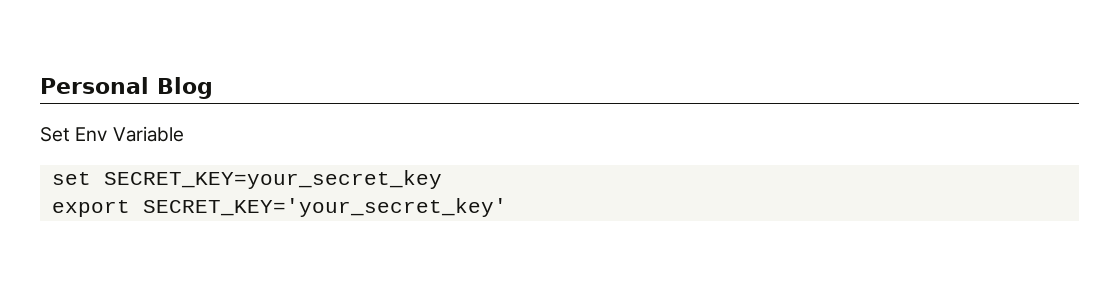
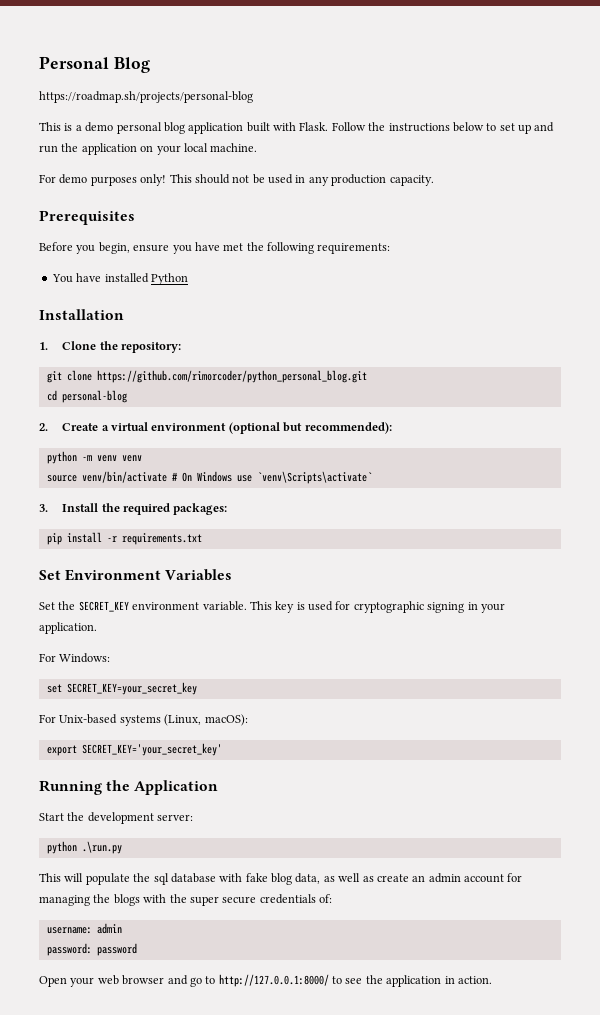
- Set Env Variable
+ https://roadmap.sh/projects/personal-blog
+ This is a demo personal blog application built with Flask. Follow the instructions below to set up and run the application on your local machine.
+ For demo purposes only! This should not be used in any production capacity.
+ Prerequisites
+ Before you begin, ensure you have met the following requirements:
+ You have installed Python
+ Installation
+ 1. Clone the repository:
+ git clone https://github.com/rimorcoder/python_personal_blog.git
+ cd personal-blog
+ 2. Create a virtual environment (optional but recommended):
+ python -m venv venv
+ source venv/bin/activate # On Windows use `venv\Scripts\activate`
+ 3. Install the required packages:
+ pip install -r requirements.txt
+ Set Environment Variables
+ Set the SECRET_KEY environment variable. This key is used for cryptographic signing in your application.
+ For Windows:
  set SECRET_KEY=your_secret_key
+ For Unix-based systems (Linux, macOS):
  export SECRET_KEY='your_secret_key'
+ Running the Application
+ Start the development server:
+ python .\run.py
+ This will populate the sql database with fake blog data, as well as create an admin account for managing the blogs with the super secure credentials of:
+ username: admin
+ password: password
+ Open your web browser and go to http://127.0.0.1:8000/ to see the application in action.

